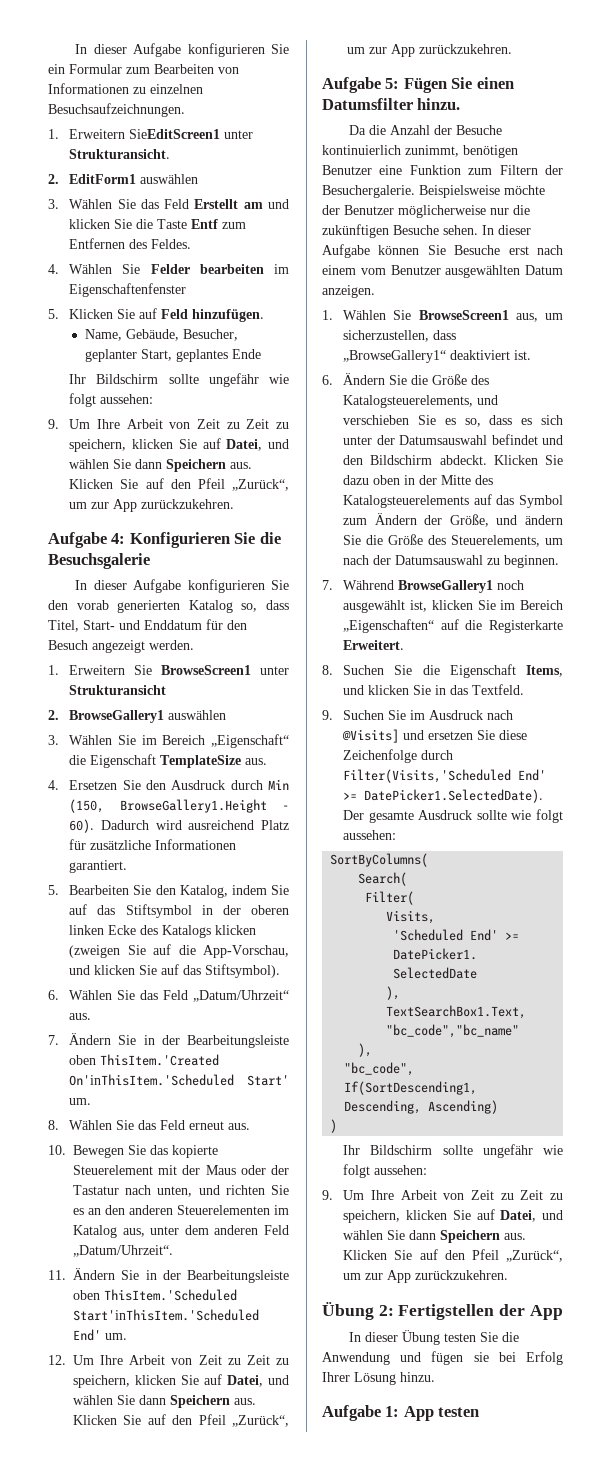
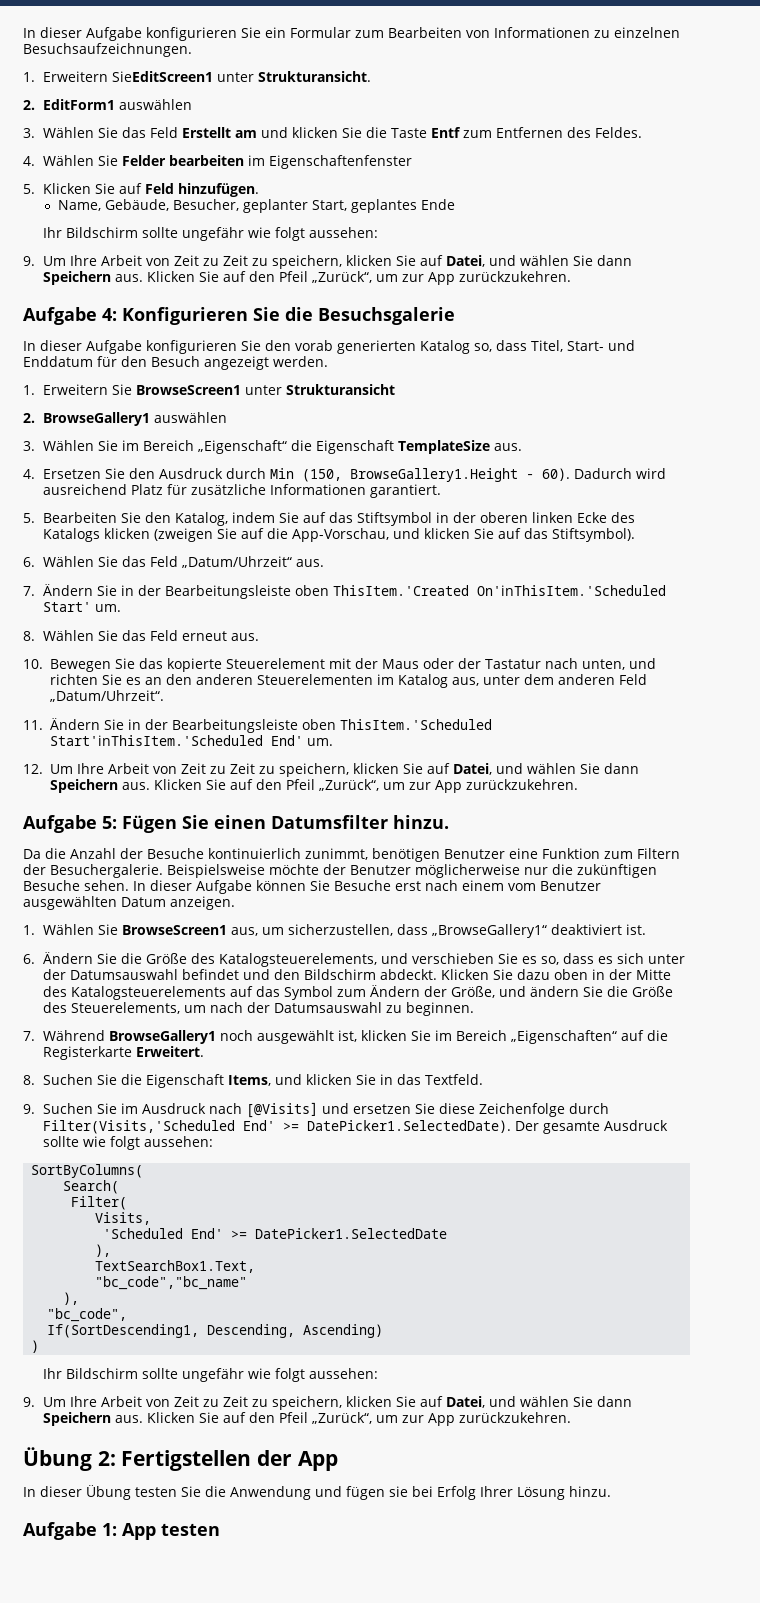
- 9. Suchen Sie im Ausdruck nach @Visits] und ersetzen Sie diese Zeichenfolge durch Filter(Visits,'Scheduled End' >= DatePicker1.SelectedDate). Der gesamte Ausdruck sollte wie folgt aussehen:
+ 9. Suchen Sie im Ausdruck nach [@Visits] und ersetzen Sie diese Zeichenfolge durch Filter(Visits,'Scheduled End' >= DatePicker1.SelectedDate). Der gesamte Ausdruck sollte wie folgt aussehen:

